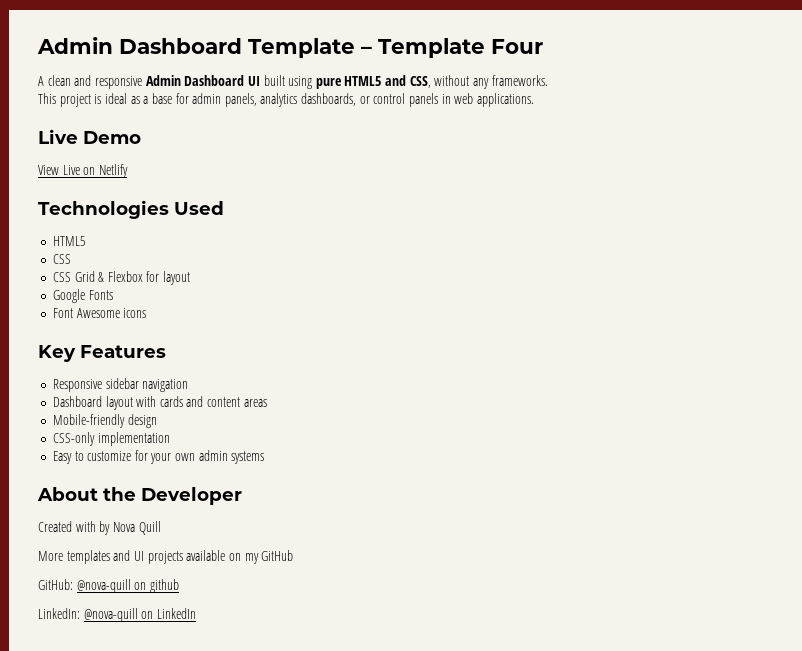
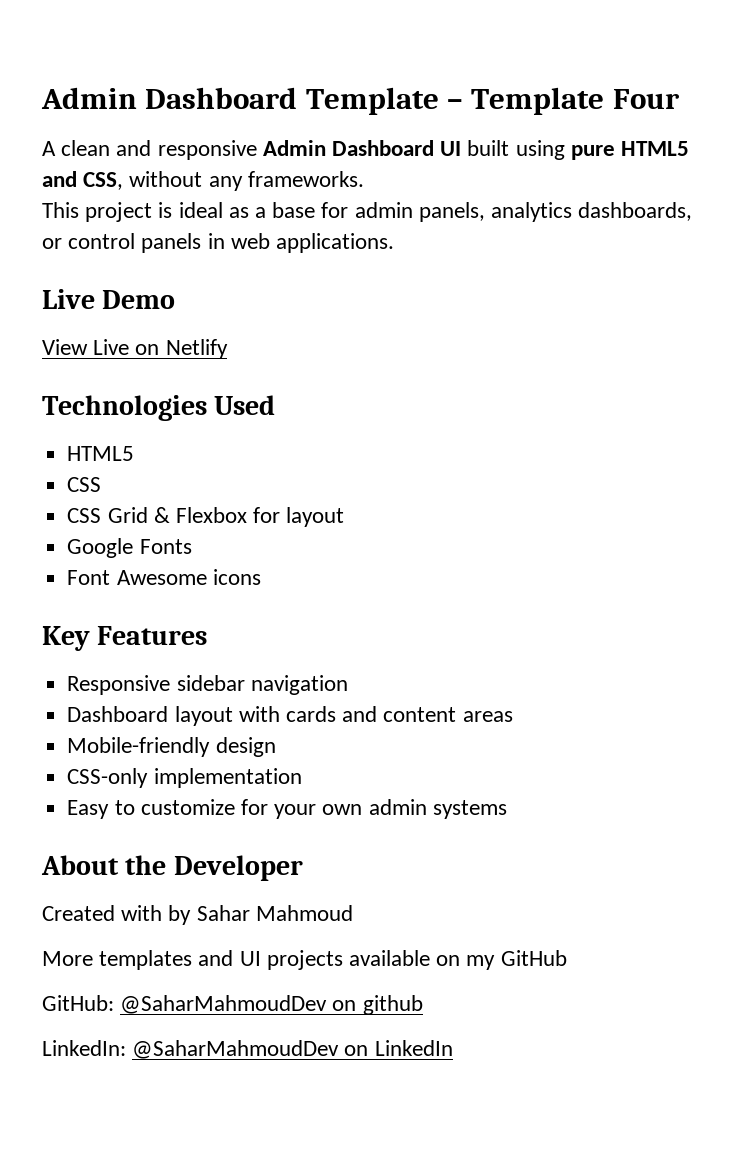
- Created with by Nova Quill
+ Created with by Sahar Mahmoud
- GitHub: @nova-quill on github
+ GitHub: @SaharMahmoudDev on github
- LinkedIn: @nova-quill on LinkedIn
+ LinkedIn: @SaharMahmoudDev on LinkedIn

